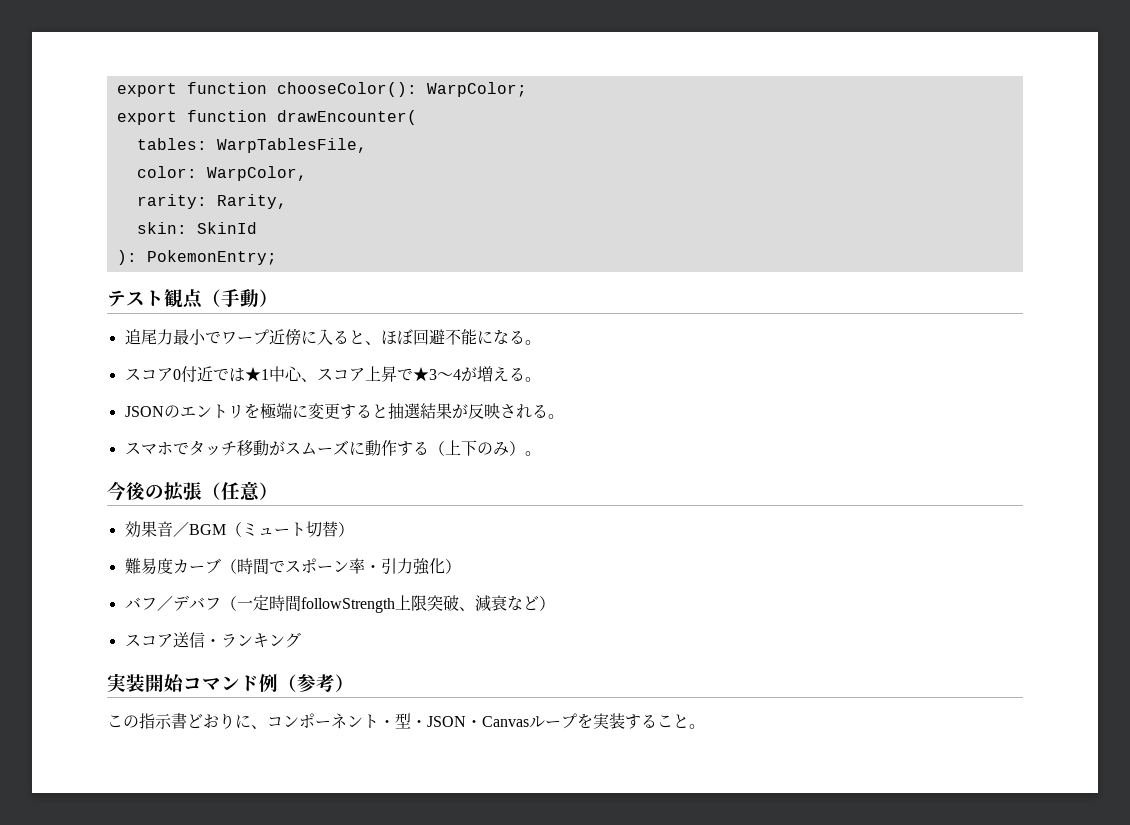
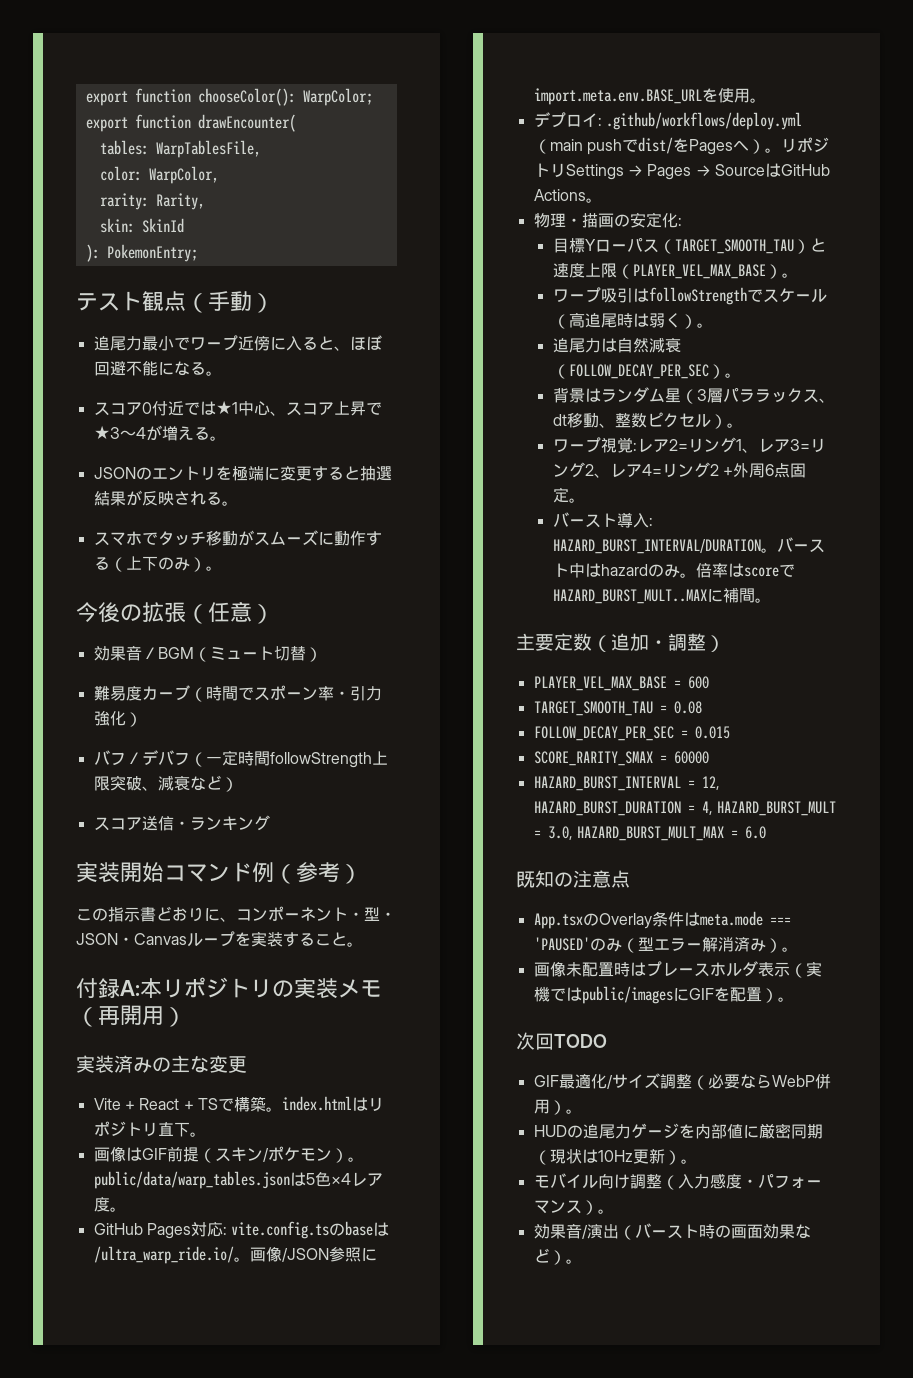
+ 付録A:本リポジトリの実装メモ（再開用）
+ 実装済みの主な変更
+ Vite + React + TSで構築。index.htmlはリポジトリ直下。
+ 画像はGIF前提（スキン/ポケモン）。public/data/warp_tables.jsonは5色×4レア度。
+ GitHub Pages対応: vite.config.tsのbaseは/ultra_warp_ride.io/。画像/JSON参照にimport.meta.env.BASE_URLを使用。
+ デプロイ: .github/workflows/deploy.yml（main pushでdist/をPagesへ）。リポジトリSettings → Pages → SourceはGitHub Actions。
+ 物理・描画の安定化:
+ 目標Yローパス（TARGET_SMOOTH_TAU）と速度上限（PLAYER_VEL_MAX_BASE）。
+ ワープ吸引はfollowStrengthでスケール（高追尾時は弱く）。
+ 追尾力は自然減衰（FOLLOW_DECAY_PER_SEC）。
+ 背景はランダム星（3層パララックス、dt移動、整数ピクセル）。
+ ワープ視覚:レア2=リング1、レア3=リング2、レア4=リング2 +外周6点固定。
+ バースト導入: HAZARD_BURST_INTERVAL/DURATION。バースト中はhazardのみ。倍率はscoreでHAZARD_BURST_MULT..MAXに補間。
+ 主要定数（追加・調整）
+ PLAYER_VEL_MAX_BASE = 600
+ TARGET_SMOOTH_TAU = 0.08
+ FOLLOW_DECAY_PER_SEC = 0.015
+ SCORE_RARITY_SMAX = 60000
+ HAZARD_BURST_INTERVAL = 12, HAZARD_BURST_DURATION = 4, HAZARD_BURST_MULT = 3.0, HAZARD_BURST_MULT_MAX = 6.0
+ 既知の注意点
+ App.tsxのOverlay条件はmeta.mode === 'PAUSED'のみ（型エラー解消済み）。
+ 画像未配置時はプレースホルダ表示（実機ではpublic/imagesにGIFを配置）。
+ 次回TODO
+ GIF最適化/サイズ調整（必要ならWebP併用）。
+ HUDの追尾力ゲージを内部値に厳密同期（現状は10Hz更新）。
+ モバイル向け調整（入力感度・パフォーマンス）。
+ 効果音/演出（バースト時の画面効果など）。

